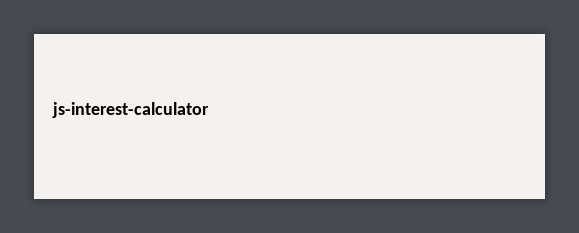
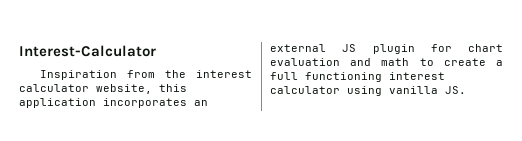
- js-interest-calculator
+ Interest-Calculator
+ Inspiration from the interest calculator website, this application incorporates an external JS plugin for chart evaluation and math to create a full functioning interest calculator using vanilla JS.

